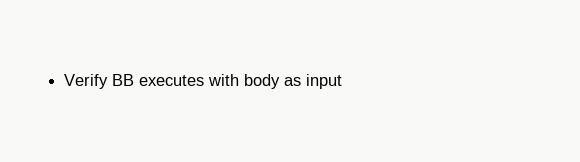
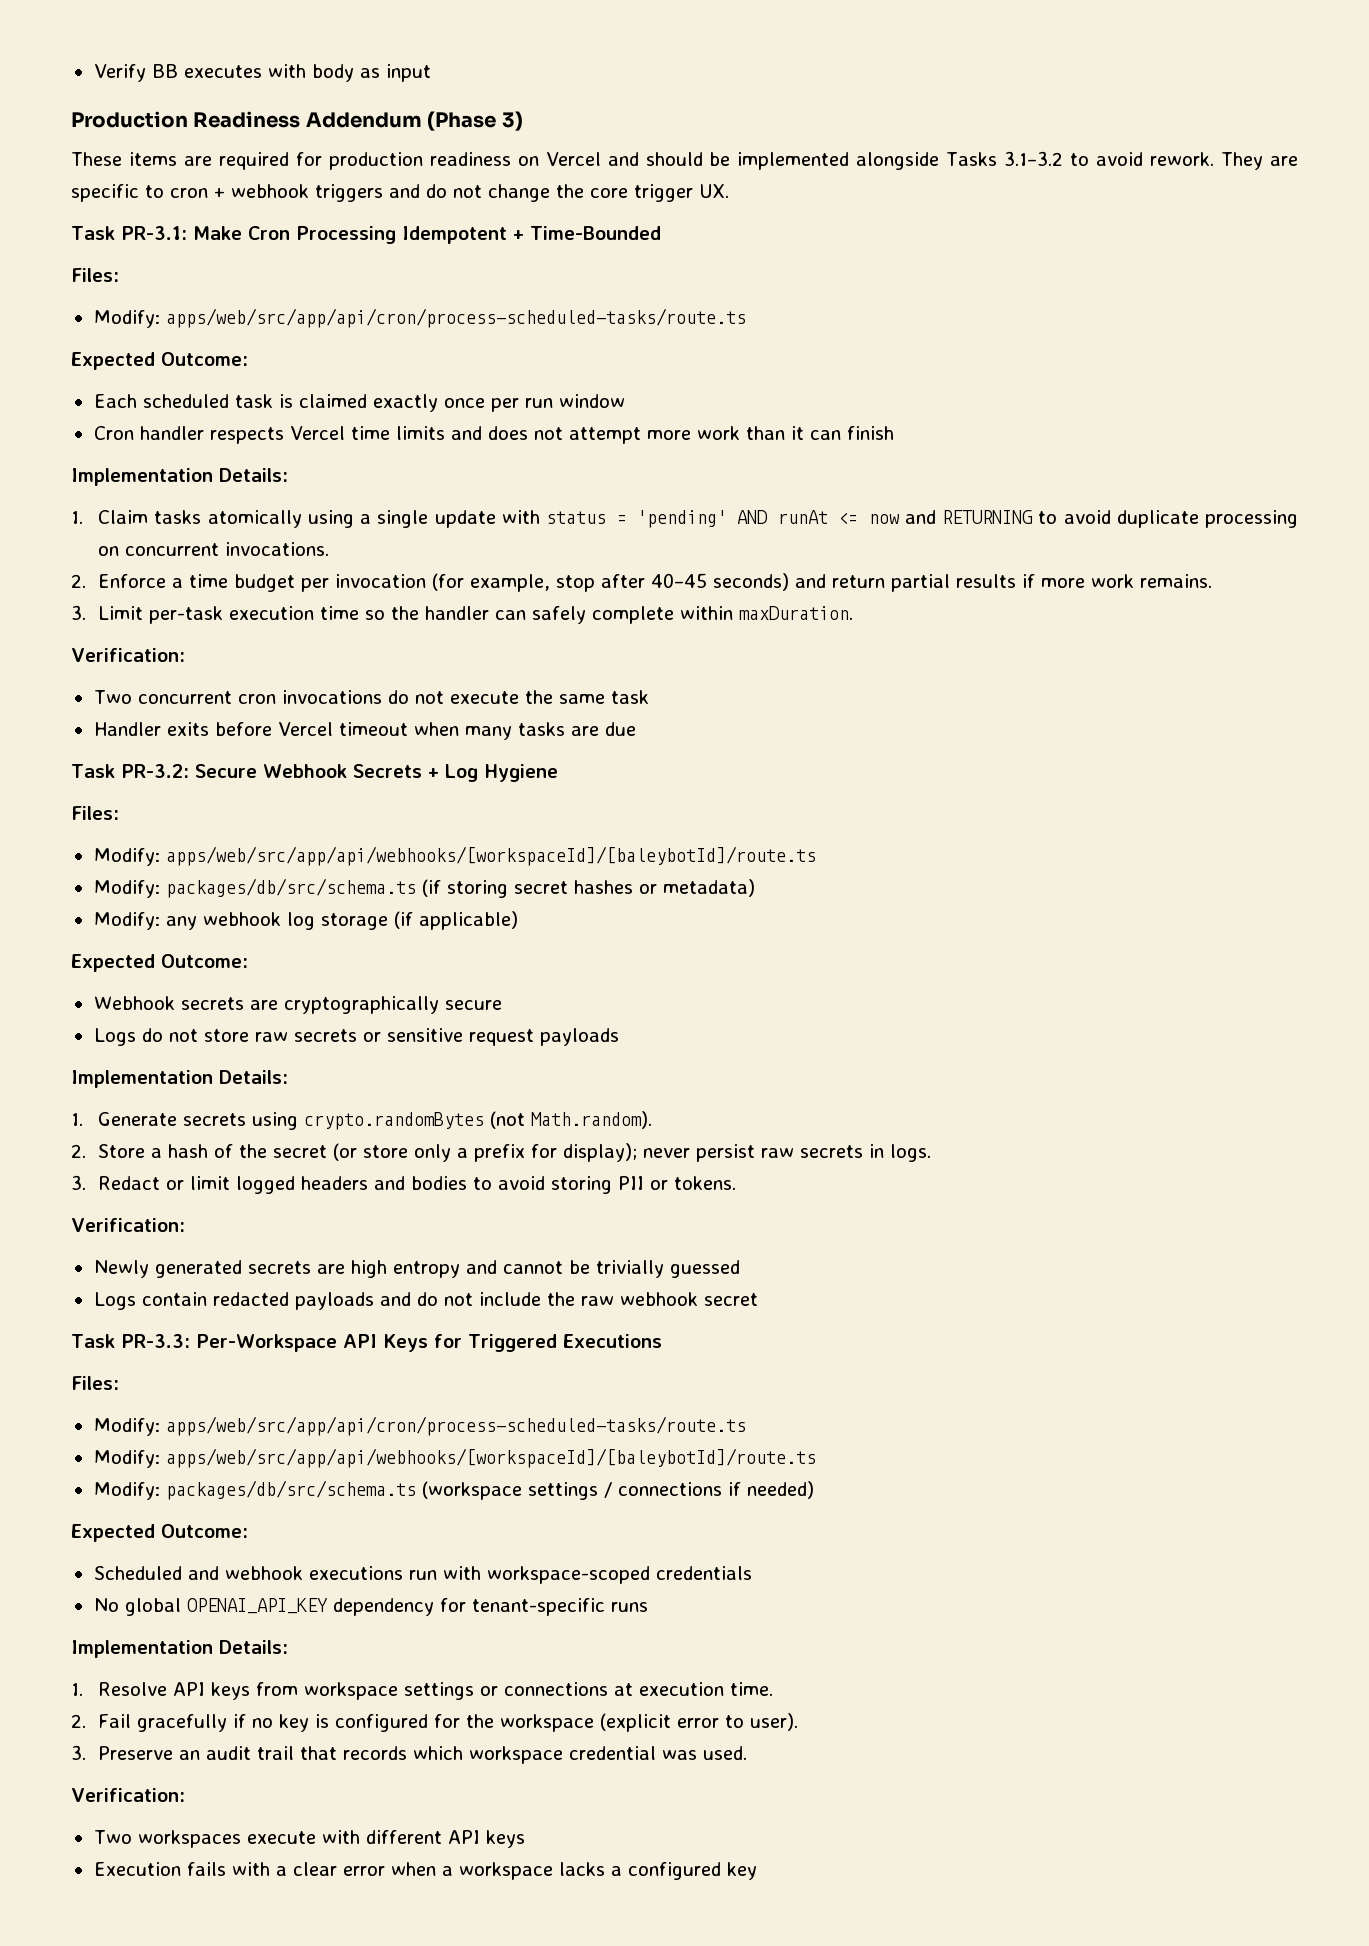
+ Production Readiness Addendum (Phase 3)
+ These items are required for production readiness on Vercel and should be implemented alongside Tasks 3.1–3.2 to avoid rework. They are specific to cron + webhook triggers and do not change the core trigger UX.
+ Task PR-3.1: Make Cron Processing Idempotent + Time-Bounded
+ Files:
+ Modify: apps/web/src/app/api/cron/process-scheduled-tasks/route.ts
+ Expected Outcome:
+ Each scheduled task is claimed exactly once per run window
+ Cron handler respects Vercel time limits and does not attempt more work than it can finish
+ Implementation Details:
+ 1. Claim tasks atomically using a single update with status = 'pending' AND runAt <= now and RETURNING to avoid duplicate processing on concurrent invocations.
+ 2. Enforce a time budget per invocation (for example, stop after 40–45 seconds) and return partial results if more work remains.
+ 3. Limit per-task execution time so the handler can safely complete within maxDuration.
+ Verification:
+ Two concurrent cron invocations do not execute the same task
+ Handler exits before Vercel timeout when many tasks are due
+ Task PR-3.2: Secure Webhook Secrets + Log Hygiene
+ Files:
+ Modify: apps/web/src/app/api/webhooks/[workspaceId]/[baleybotId]/route.ts
+ Modify: packages/db/src/schema.ts (if storing secret hashes or metadata)
+ Modify: any webhook log storage (if applicable)
+ Expected Outcome:
+ Webhook secrets are cryptographically secure
+ Logs do not store raw secrets or sensitive request payloads
+ Implementation Details:
+ 1. Generate secrets using crypto.randomBytes (not Math.random).
+ 2. Store a hash of the secret (or store only a prefix for display); never persist raw secrets in logs.
+ 3. Redact or limit logged headers and bodies to avoid storing PII or tokens.
+ Verification:
+ Newly generated secrets are high entropy and cannot be trivially guessed
+ Logs contain redacted payloads and do not include the raw webhook secret
+ Task PR-3.3: Per-Workspace API Keys for Triggered Executions
+ Files:
+ Modify: apps/web/src/app/api/cron/process-scheduled-tasks/route.ts
+ Modify: apps/web/src/app/api/webhooks/[workspaceId]/[baleybotId]/route.ts
+ Modify: packages/db/src/schema.ts (workspace settings / connections if needed)
+ Expected Outcome:
+ Scheduled and webhook executions run with workspace-scoped credentials
+ No global OPENAI_API_KEY dependency for tenant-specific runs
+ Implementation Details:
+ 1. Resolve API keys from workspace settings or connections at execution time.
+ 2. Fail gracefully if no key is configured for the workspace (explicit error to user).
+ 3. Preserve an audit trail that records which workspace credential was used.
+ Verification:
+ Two workspaces execute with different API keys
+ Execution fails with a clear error when a workspace lacks a configured key

